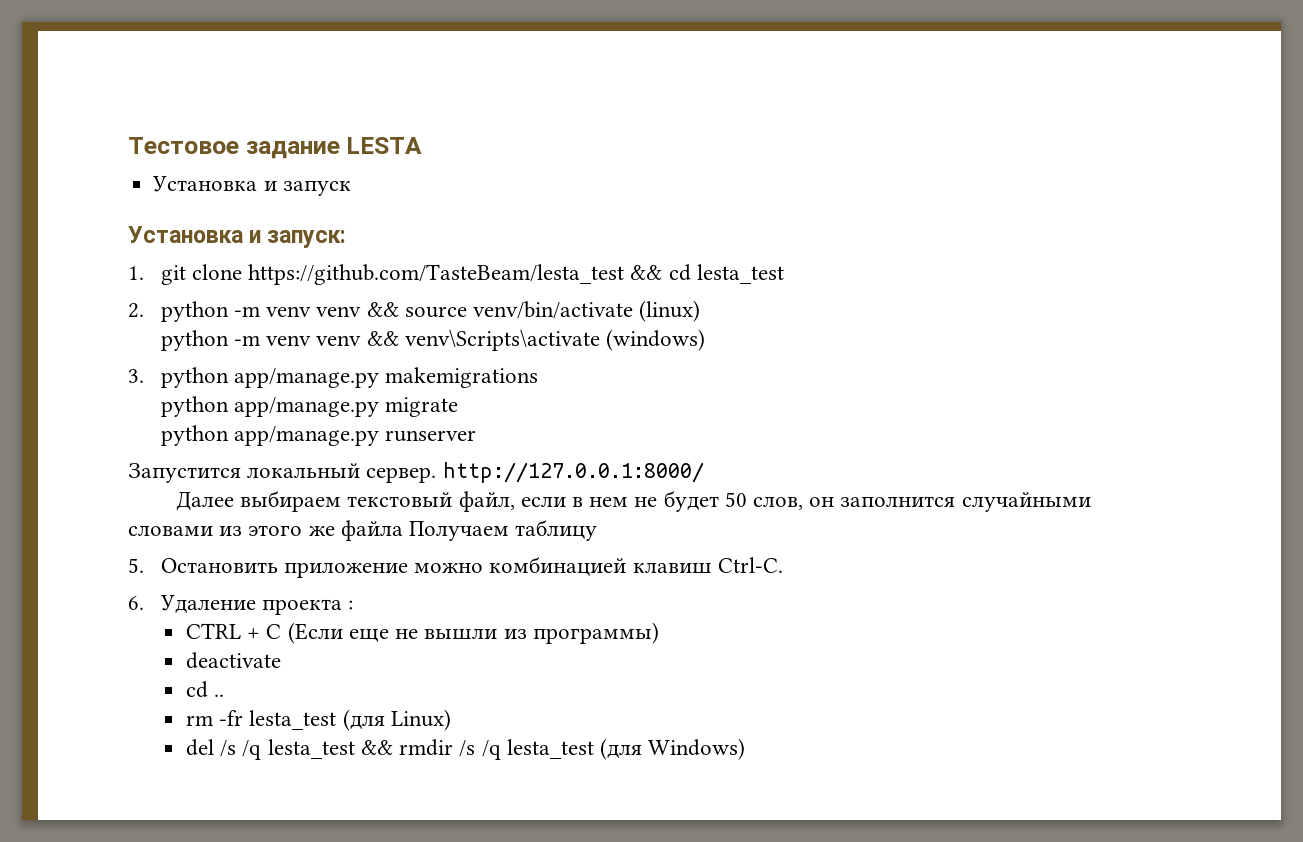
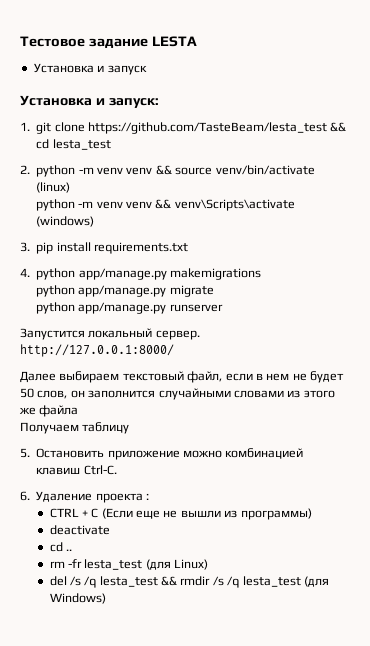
- 3. python app/manage.py makemigrations
+ 3. pip install requirements.txt
+ 4. python app/manage.py makemigrations
- Далее выбираем текстовый файл, если в нем не будет 50 слов, он заполнится случайными словами из этого же файла Получаем таблицу
+ Далее выбираем текстовый файл, если в нем не будет 50 слов, он заполнится случайными словами из этого же файла
+ Получаем таблицу

